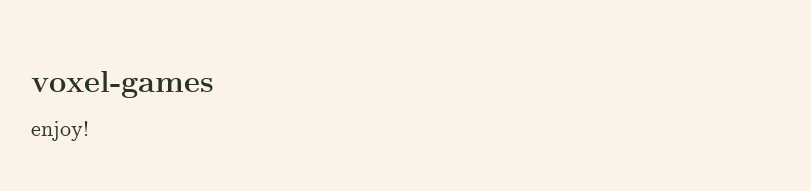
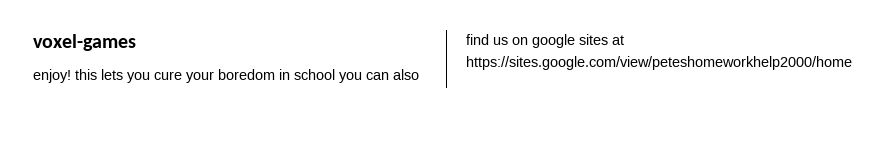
- enjoy!
+ enjoy! this lets you cure your boredom in school you can also find us on google sites at https://sites.google.com/view/peteshomeworkhelp2000/home

